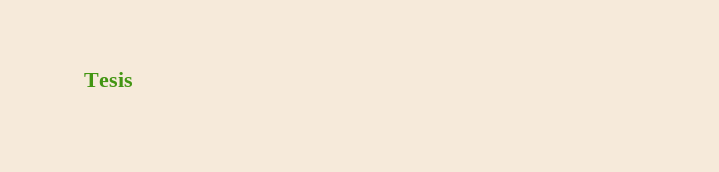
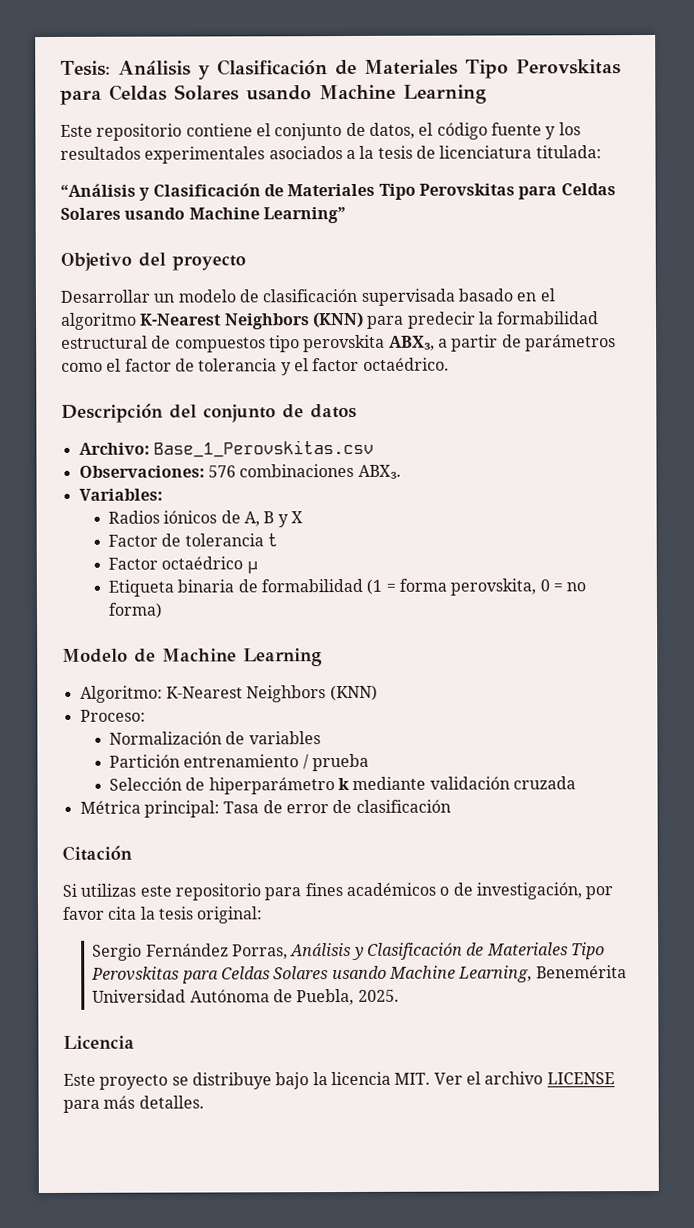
- Tesis
+ Tesis: Análisis y Clasificación de Materiales Tipo Perovskitas para Celdas Solares usando Machine Learning
+ Este repositorio contiene el conjunto de datos, el código fuente y los resultados experimentales asociados a la tesis de licenciatura titulada:
+ “Análisis y Clasificación de Materiales Tipo Perovskitas para Celdas Solares usando Machine Learning”
+ Objetivo del proyecto
+ Desarrollar un modelo de clasificación supervisada basado en el algoritmo K-Nearest Neighbors (KNN) para predecir la formabilidad estructural de compuestos tipo perovskita ABX₃, a partir de parámetros como el factor de tolerancia y el factor octaédrico.
+ Descripción del conjunto de datos
+ Archivo: Base_1_Perovskitas.csv
+ Observaciones: 576 combinaciones ABX₃.
+ Variables:
+ Radios iónicos de A, B y X
+ Factor de tolerancia t
+ Factor octaédrico μ
+ Etiqueta binaria de formabilidad (1 = forma perovskita, 0 = no forma)
+ Modelo de Machine Learning
+ Algoritmo: K-Nearest Neighbors (KNN)
+ Proceso:
+ Normalización de variables
+ Partición entrenamiento / prueba
+ Selección de hiperparámetro k mediante validación cruzada
+ Métrica principal: Tasa de error de clasificación
+ Citación
+ Si utilizas este repositorio para fines académicos o de investigación, por favor cita la tesis original:
+ Sergio Fernández Porras, Análisis y Clasificación de Materiales Tipo Perovskitas para Celdas Solares usando Machine Learning, Benemérita Universidad Autónoma de Puebla, 2025.
+ Licencia
+ Este proyecto se distribuye bajo la licencia MIT. Ver el archivo LICENSE para más detalles.

